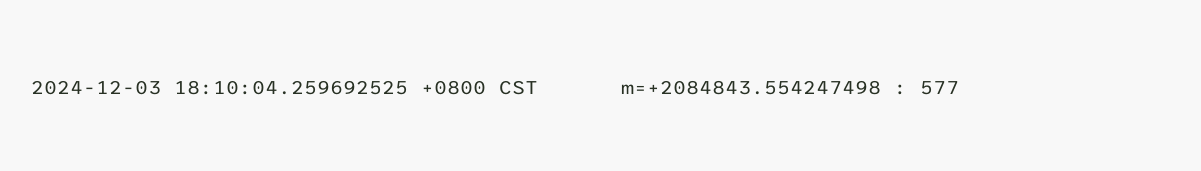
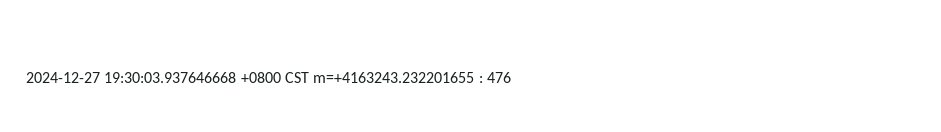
- 2024-12-03 18:10:04.259692525 +0800 CST m=+2084843.554247498 : 577
+ 2024-12-27 19:30:03.937646668 +0800 CST m=+4163243.232201655 : 476

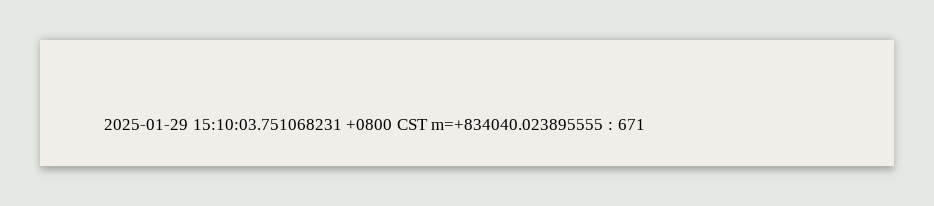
- 2024-12-27 19:30:03.937646668 +0800 CST m=+4163243.232201655 : 476
+ 2025-01-29 15:10:03.751068231 +0800 CST m=+834040.023895555 : 671

